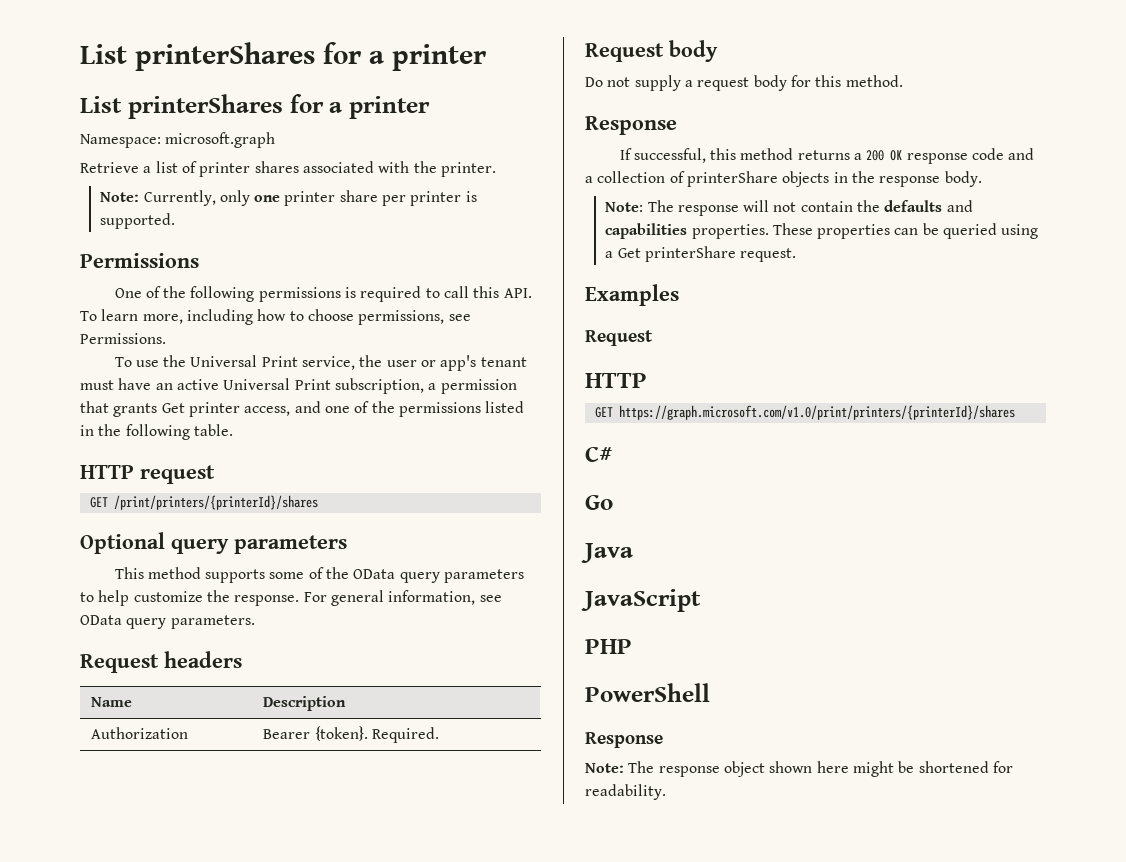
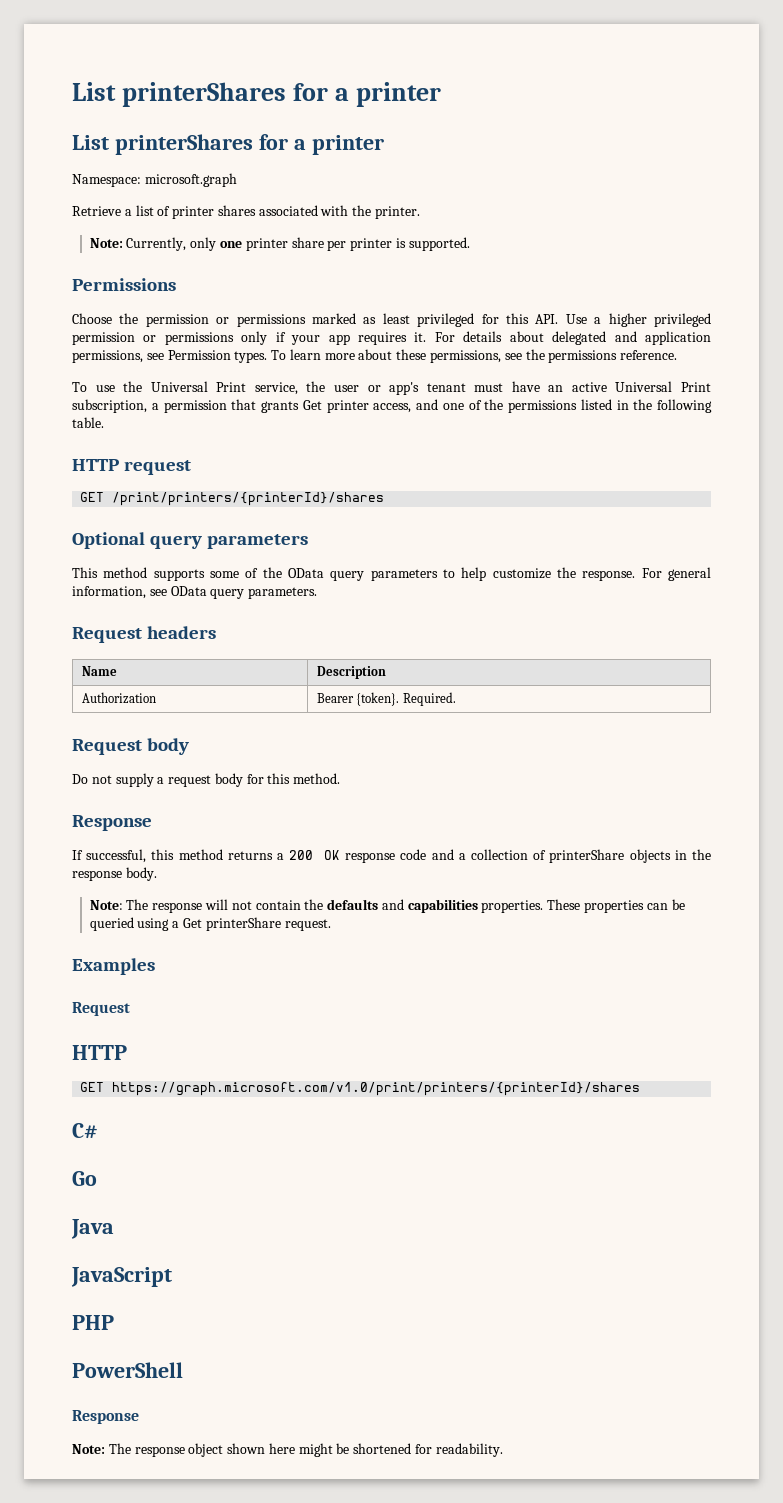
- One of the following permissions is required to call this API. To learn more, including how to choose permissions, see Permissions.
+ Choose the permission or permissions marked as least privileged for this API. Use a higher privileged permission or permissions only if your app requires it. For details about delegated and application permissions, see Permission types. To learn more about these permissions, see the permissions reference.

